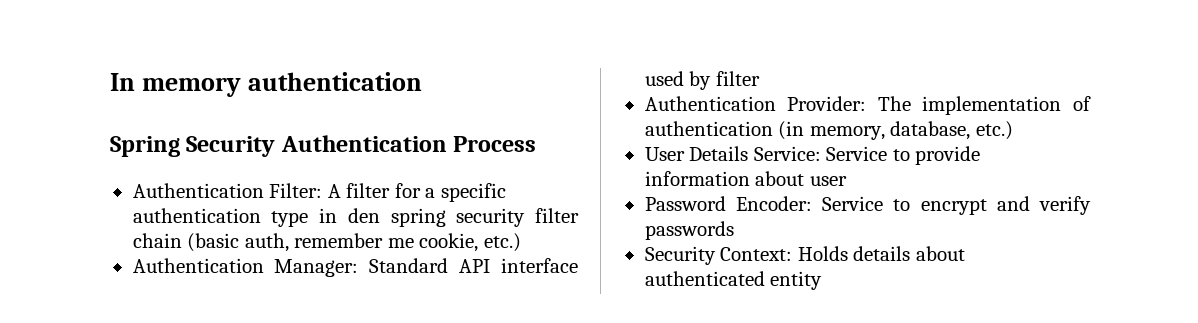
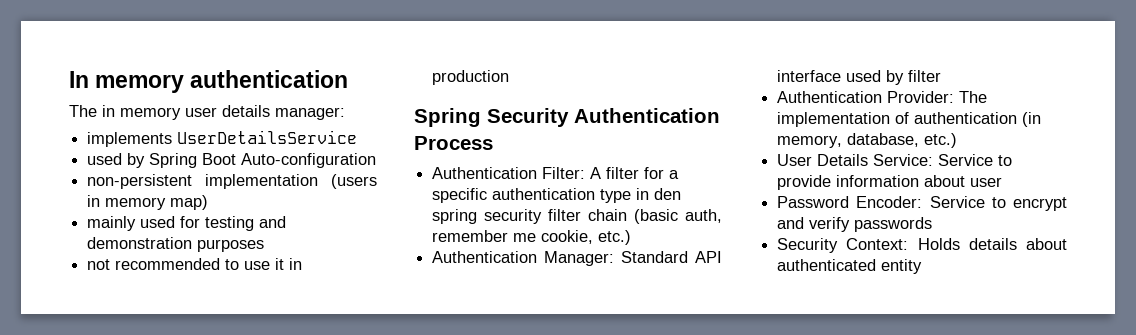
+ The in memory user details manager:
+ implements UserDetailsService
+ used by Spring Boot Auto-configuration
+ non-persistent implementation (users in memory map)
+ mainly used for testing and demonstration purposes
+ not recommended to use it in production

